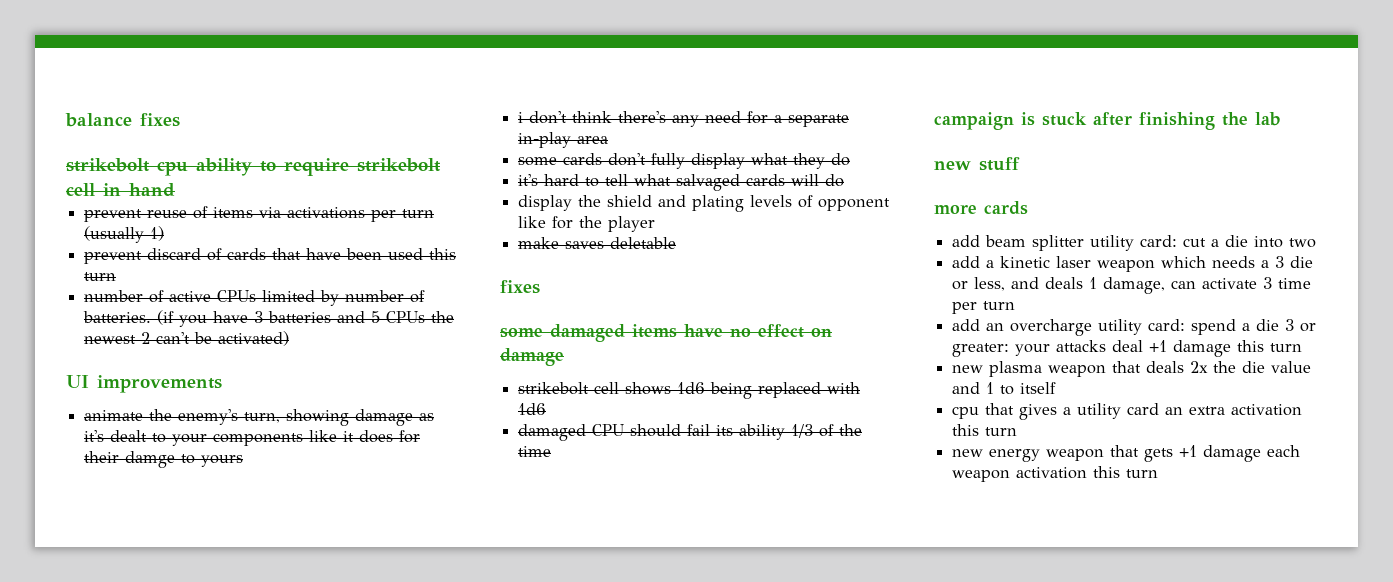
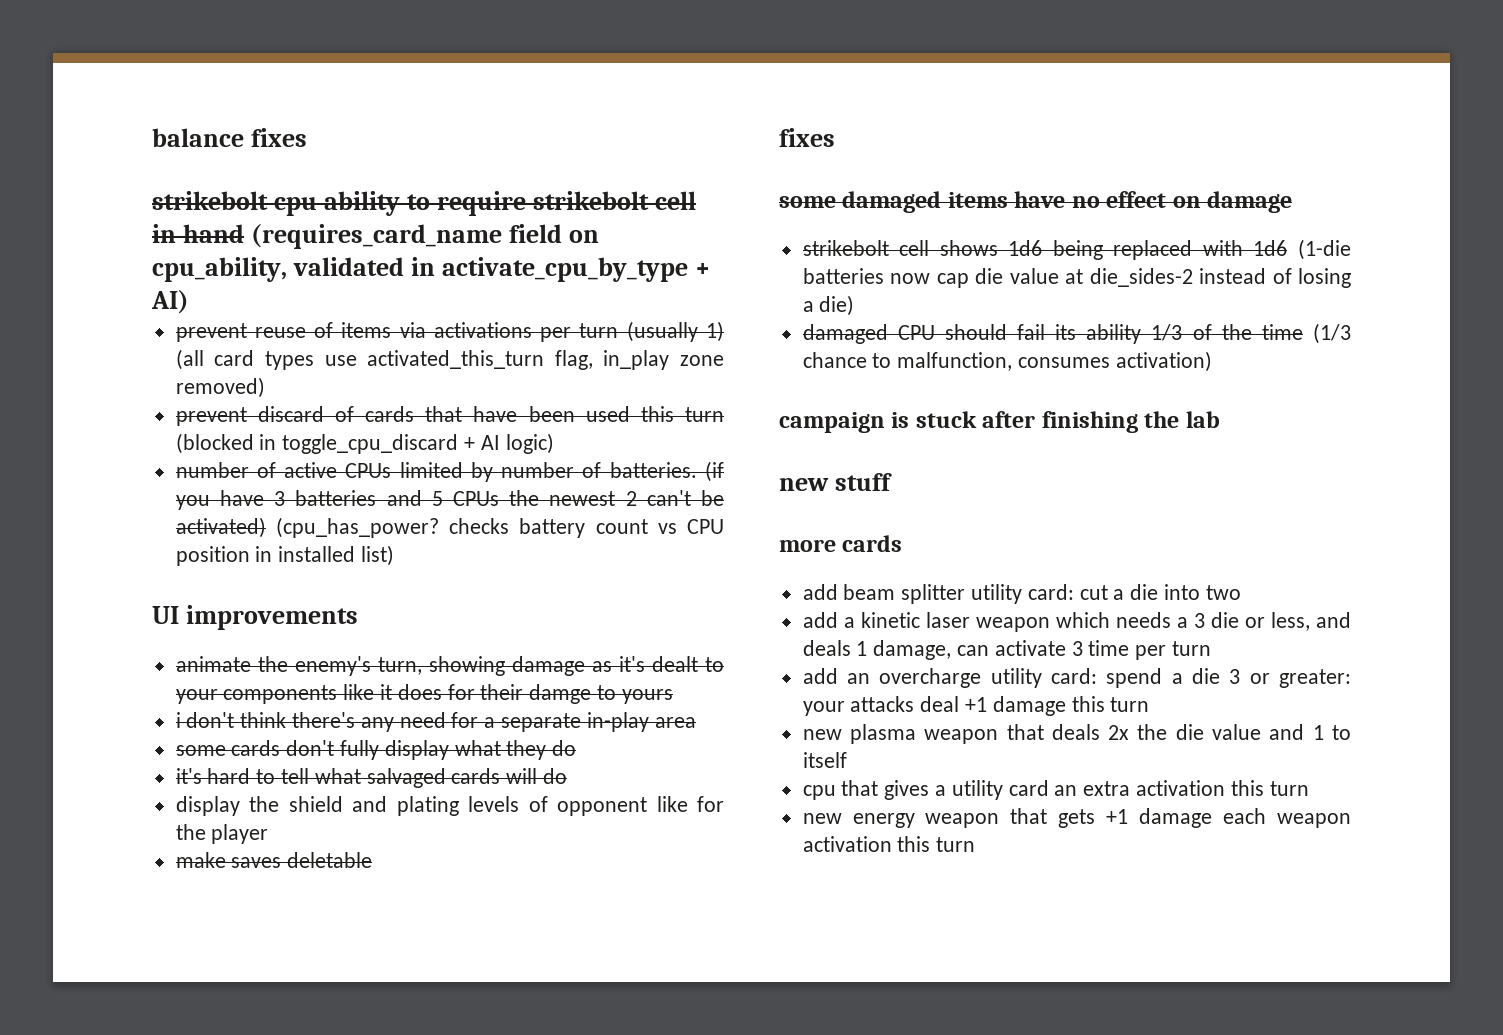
- strikebolt cpu ability to require strikebolt cell in hand
+ strikebolt cpu ability to require strikebolt cell in hand (requires_card_name field on cpu_ability, validated in activate_cpu_by_type + AI)
- prevent reuse of items via activations per turn (usually 1)
+ prevent reuse of items via activations per turn (usually 1) (all card types use activated_this_turn flag, in_play zone removed)
- prevent discard of cards that have been used this turn
+ prevent discard of cards that have been used this turn (blocked in toggle_cpu_discard + AI logic)
- (if you have 3 batteries and 5 CPUs the newest 2 can't be activated)
+ (if you have 3 batteries and 5 CPUs the newest 2 can't be activated) (cpu_has_power? checks battery count vs CPU position in installed list)
- strikebolt cell shows 1d6 being replaced with 1d6
+ strikebolt cell shows 1d6 being replaced with 1d6 (1-die batteries now cap die value at die_sides-2 instead of losing a die)
- damaged CPU should fail its ability 1/3 of the time
+ damaged CPU should fail its ability 1/3 of the time (1/3 chance to malfunction, consumes activation)

